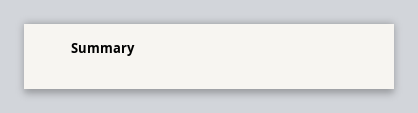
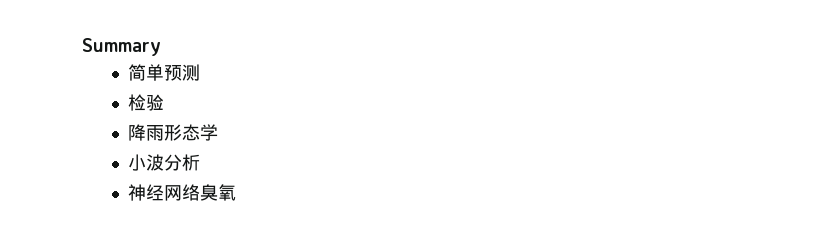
+ 简单预测
+ 检验
+ 降雨形态学
+ 小波分析
+ 神经网络臭氧

